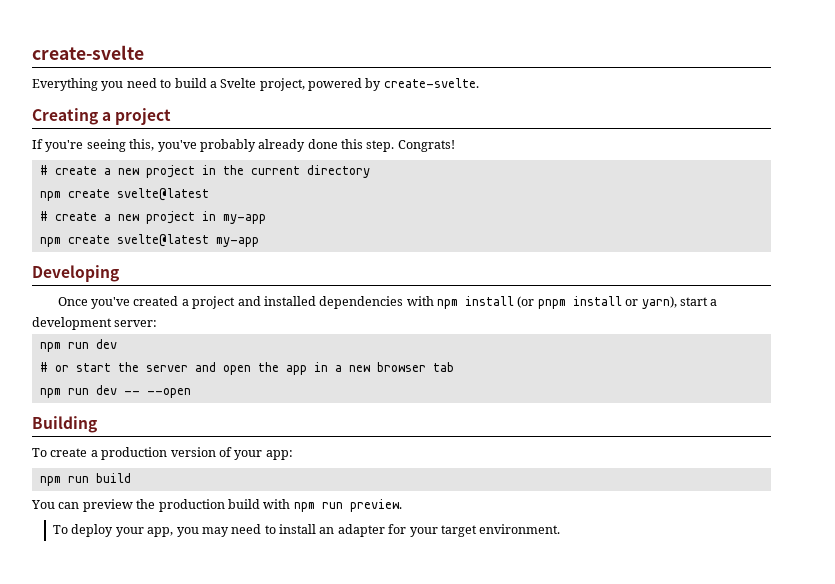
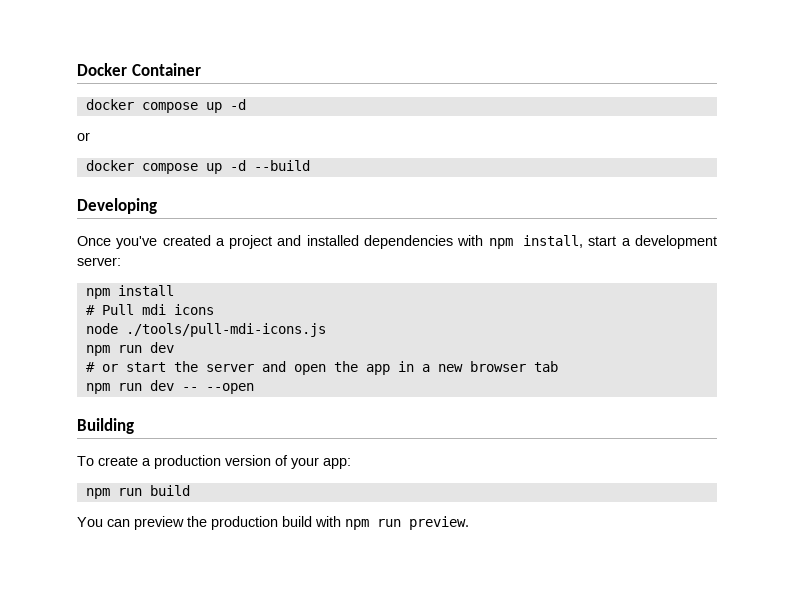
- create-svelte
- Everything you need to build a Svelte project, powered by create-svelte.
- Creating a project
- If you're seeing this, you've probably already done this step. Congrats!
- # create a new project in the current directory
- npm create svelte@latest
- # create a new project in my-app
- npm create svelte@latest my-app
+ Docker Container
+ docker compose up -d
+ or
+ docker compose up -d --build
- Once you've created a project and installed dependencies with npm install (or pnpm install or yarn), start a development server:
+ Once you've created a project and installed dependencies with npm install, start a development server:
+ npm install
+ # Pull mdi icons
+ node ./tools/pull-mdi-icons.js
- To deploy your app, you may need to install an adapter for your target environment.

